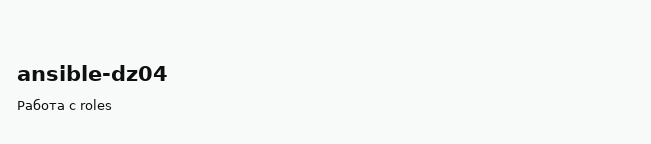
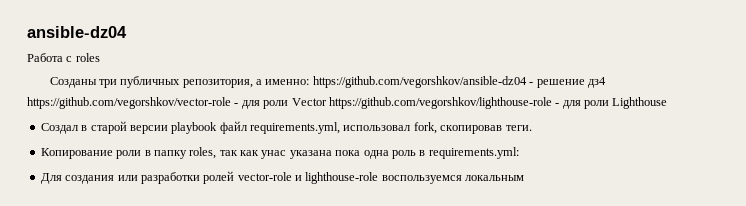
+ Созданы три публичных репозитория, а именно: https://github.com/vegorshkov/ansible-dz04 - решение дз4 https://github.com/vegorshkov/vector-role - для роли Vector https://github.com/vegorshkov/lighthouse-role - для роли Lighthouse
+ Создал в старой версии playbook файл requirements.yml, использовал fork, скопировав теги.
+ Копирование роли в папку roles, так как унас указана пока одна роль в requirements.yml:
+ Для создания или разработки ролей vector-role и lighthouse-role воспользуемся локальным

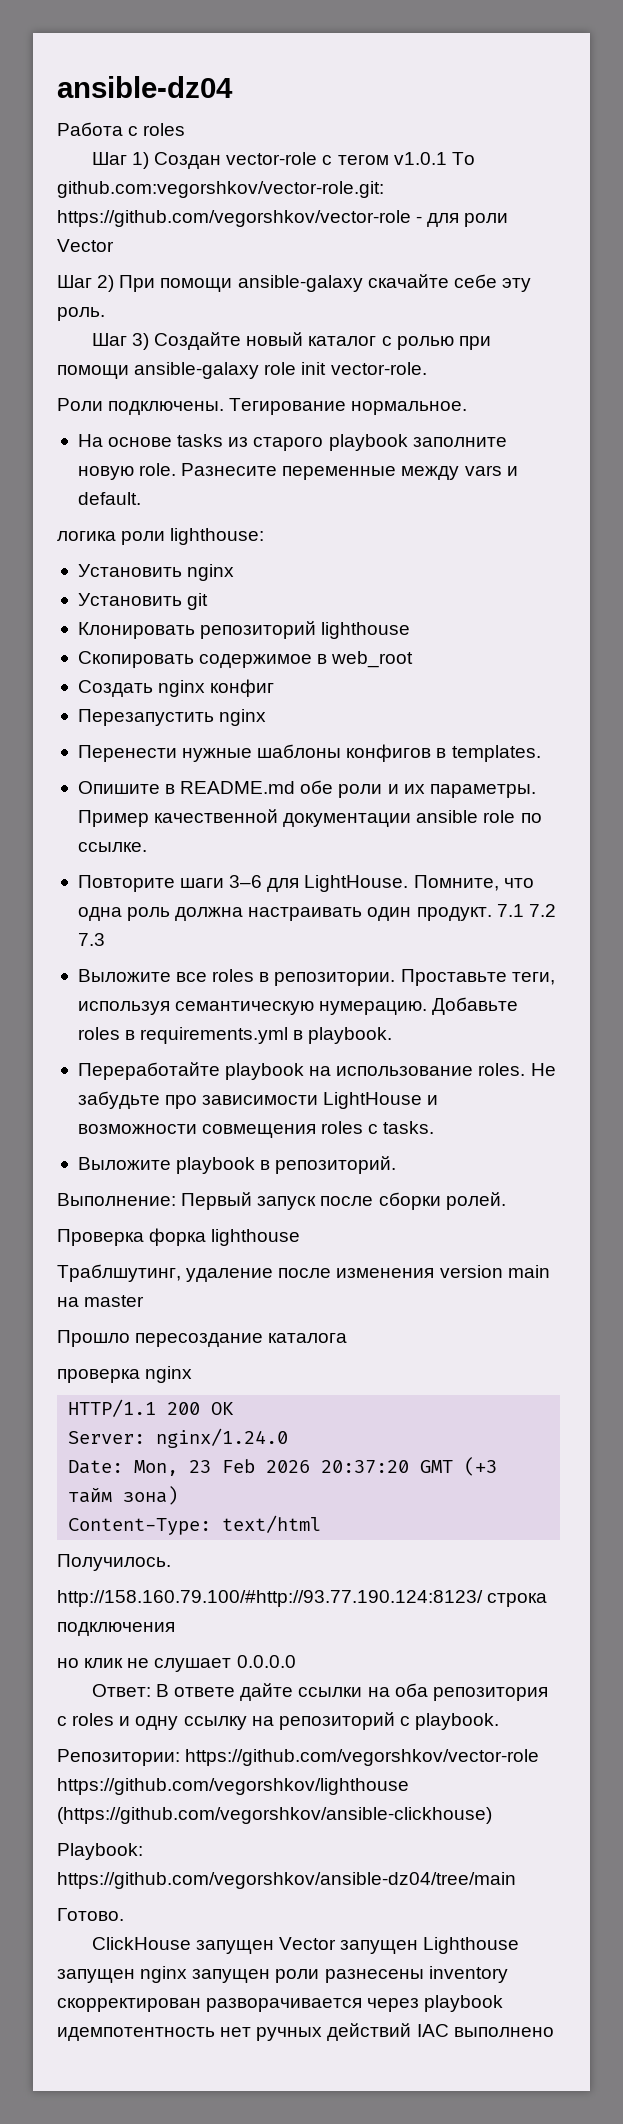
- Созданы три публичных репозитория, а именно: https://github.com/vegorshkov/ansible-dz04 - решение дз4 https://github.com/vegorshkov/vector-role - для роли Vector https://github.com/vegorshkov/lighthouse-role - для роли Lighthouse
- Создал в старой версии playbook файл requirements.yml, использовал fork, скопировав теги.
- Копирование роли в папку roles, так как унас указана пока одна роль в requirements.yml:
- Для создания или разработки ролей vector-role и lighthouse-role воспользуемся локальным
+ Шаг 1) Создан vector-role c тегом v1.0.1 To github.com:vegorshkov/vector-role.git: https://github.com/vegorshkov/vector-role - для роли Vector
+ Шаг 2) При помощи ansible-galaxy скачайте себе эту роль.
+ Шаг 3) Создайте новый каталог с ролью при помощи ansible-galaxy role init vector-role.
+ Роли подключены. Тегирование нормальное.
+ На основе tasks из старого playbook заполните новую role. Разнесите переменные между vars и default.
+ логика роли lighthouse:
+ Установить nginx
+ Установить git
+ Клонировать репозиторий lighthouse
+ Скопировать содержимое в web_root
+ Создать nginx конфиг
+ Перезапустить nginx
+ Перенести нужные шаблоны конфигов в templates.
+ Опишите в README.md обе роли и их параметры. Пример качественной документации ansible role по ссылке.
+ Повторите шаги 3–6 для LightHouse. Помните, что одна роль должна настраивать один продукт. 7.1 7.2 7.3
+ Выложите все roles в репозитории. Проставьте теги, используя семантическую нумерацию. Добавьте roles в requirements.yml в playbook.
+ Переработайте playbook на использование roles. Не забудьте про зависимости LightHouse и возможности совмещения roles с tasks.
+ Выложите playbook в репозиторий.
+ Выполнение: Первый запуск после сборки ролей.
+ Проверка форка lighthouse
+ Траблшутинг, удаление после изменения version main на master
+ Прошло пересоздание каталога
+ проверка nginx
+ HTTP/1.1 200 OK
+ Server: nginx/1.24.0
+ Date: Mon, 23 Feb 2026 20:37:20 GMT (+3 тайм зона)
+ Content-Type: text/html
+ Получилось.
+ http://158.160.79.100/#http://93.77.190.124:8123/ строка подключения
+ но клик не слушает 0.0.0.0
+ Ответ: В ответе дайте ссылки на оба репозитория с roles и одну ссылку на репозиторий с playbook.
+ Репозитории: https://github.com/vegorshkov/vector-role https://github.com/vegorshkov/lighthouse (https://github.com/vegorshkov/ansible-clickhouse)
+ Playbook: https://github.com/vegorshkov/ansible-dz04/tree/main
+ Готово.
+ ClickHouse запущен Vector запущен Lighthouse запущен nginx запущен роли разнесены inventory скорректирован разворачивается через playbook идемпотентность нет ручных действий IAC выполнено

